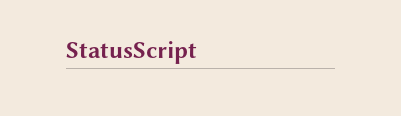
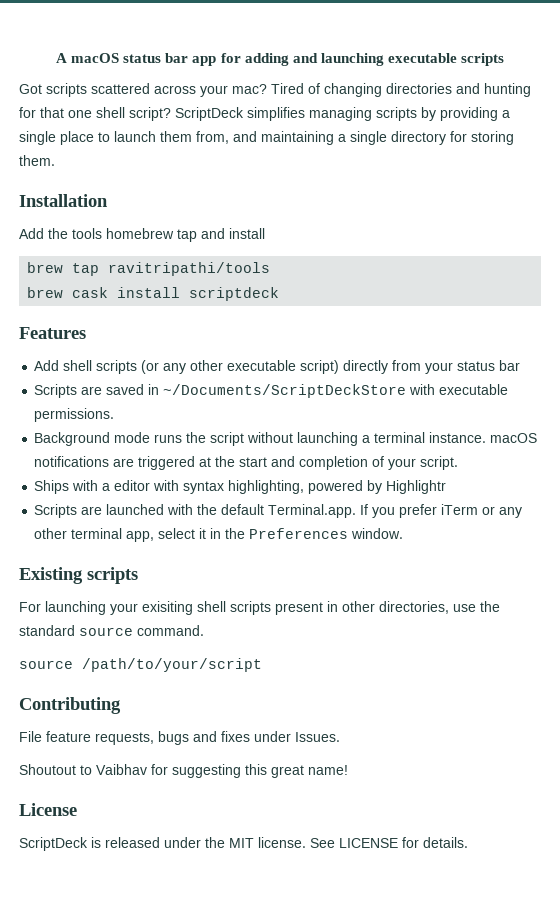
- StatusScript
+ A macOS status bar app for adding and launching executable scripts
+ Got scripts scattered across your mac? Tired of changing directories and hunting for that one shell script? ScriptDeck simplifies managing scripts by providing a single place to launch them from, and maintaining a single directory for storing them.
+ Installation
+ Add the tools homebrew tap and install
+ brew tap ravitripathi/tools
+ brew cask install scriptdeck
+ Features
+ Add shell scripts (or any other executable script) directly from your status bar
+ Scripts are saved in ~/Documents/ScriptDeckStore with executable permissions.
+ Background mode runs the script without launching a terminal instance. macOS notifications are triggered at the start and completion of your script.
+ Ships with a editor with syntax highlighting, powered by Highlightr
+ Scripts are launched with the default Terminal.app. If you prefer iTerm or any other terminal app, select it in the Preferences window.
+ Existing scripts
+ For launching your exisiting shell scripts present in other directories, use the standard source command.
+ source /path/to/your/script
+ Contributing
+ File feature requests, bugs and fixes under Issues.
+ Shoutout to Vaibhav for suggesting this great name!
+ License
+ ScriptDeck is released under the MIT license. See LICENSE for details.

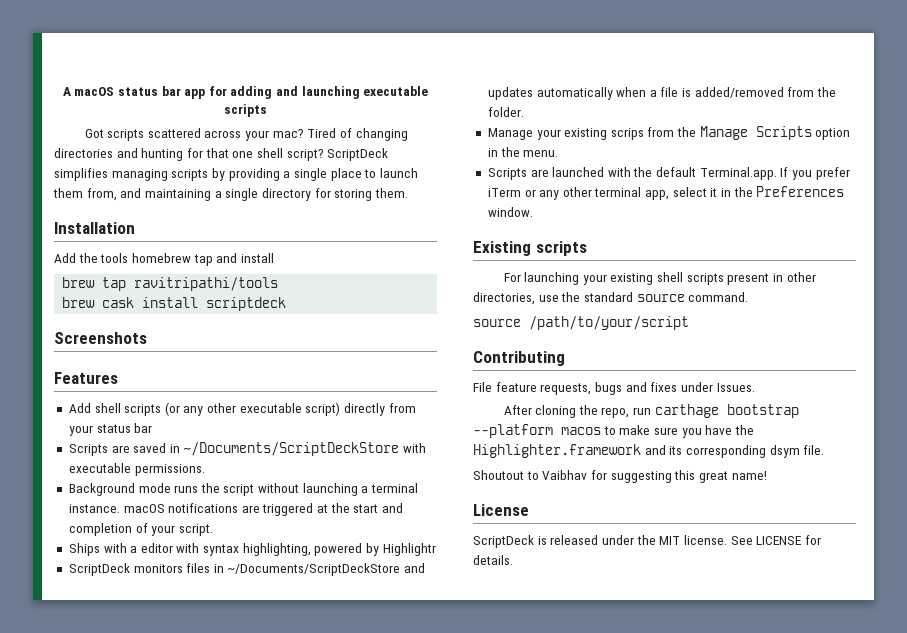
+ Screenshots
+ ScriptDeck monitors files in ~/Documents/ScriptDeckStore and updates automatically when a file is added/removed from the folder.
+ Manage your existing scrips from the Manage Scripts option in the menu.
- For launching your exisiting shell scripts present in other directories, use the standard source command.
+ For launching your existing shell scripts present in other directories, use the standard source command.
+ After cloning the repo, run carthage bootstrap --platform macos to make sure you have the Highlighter.framework and its corresponding dsym file.

